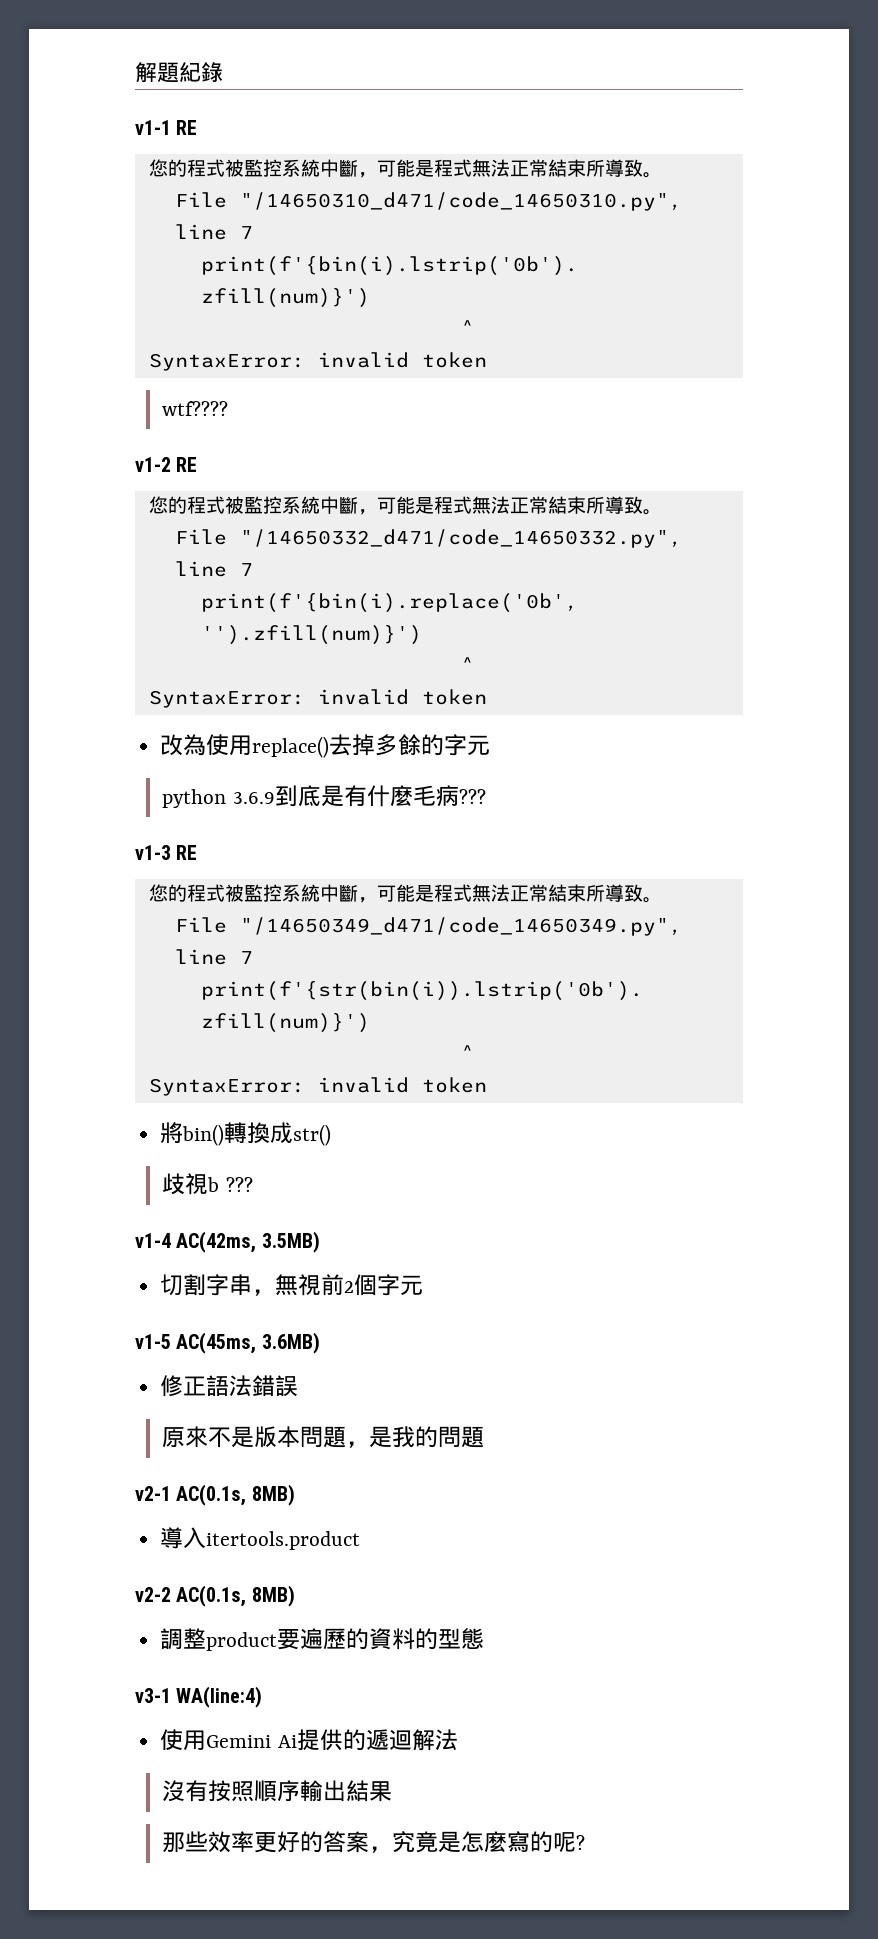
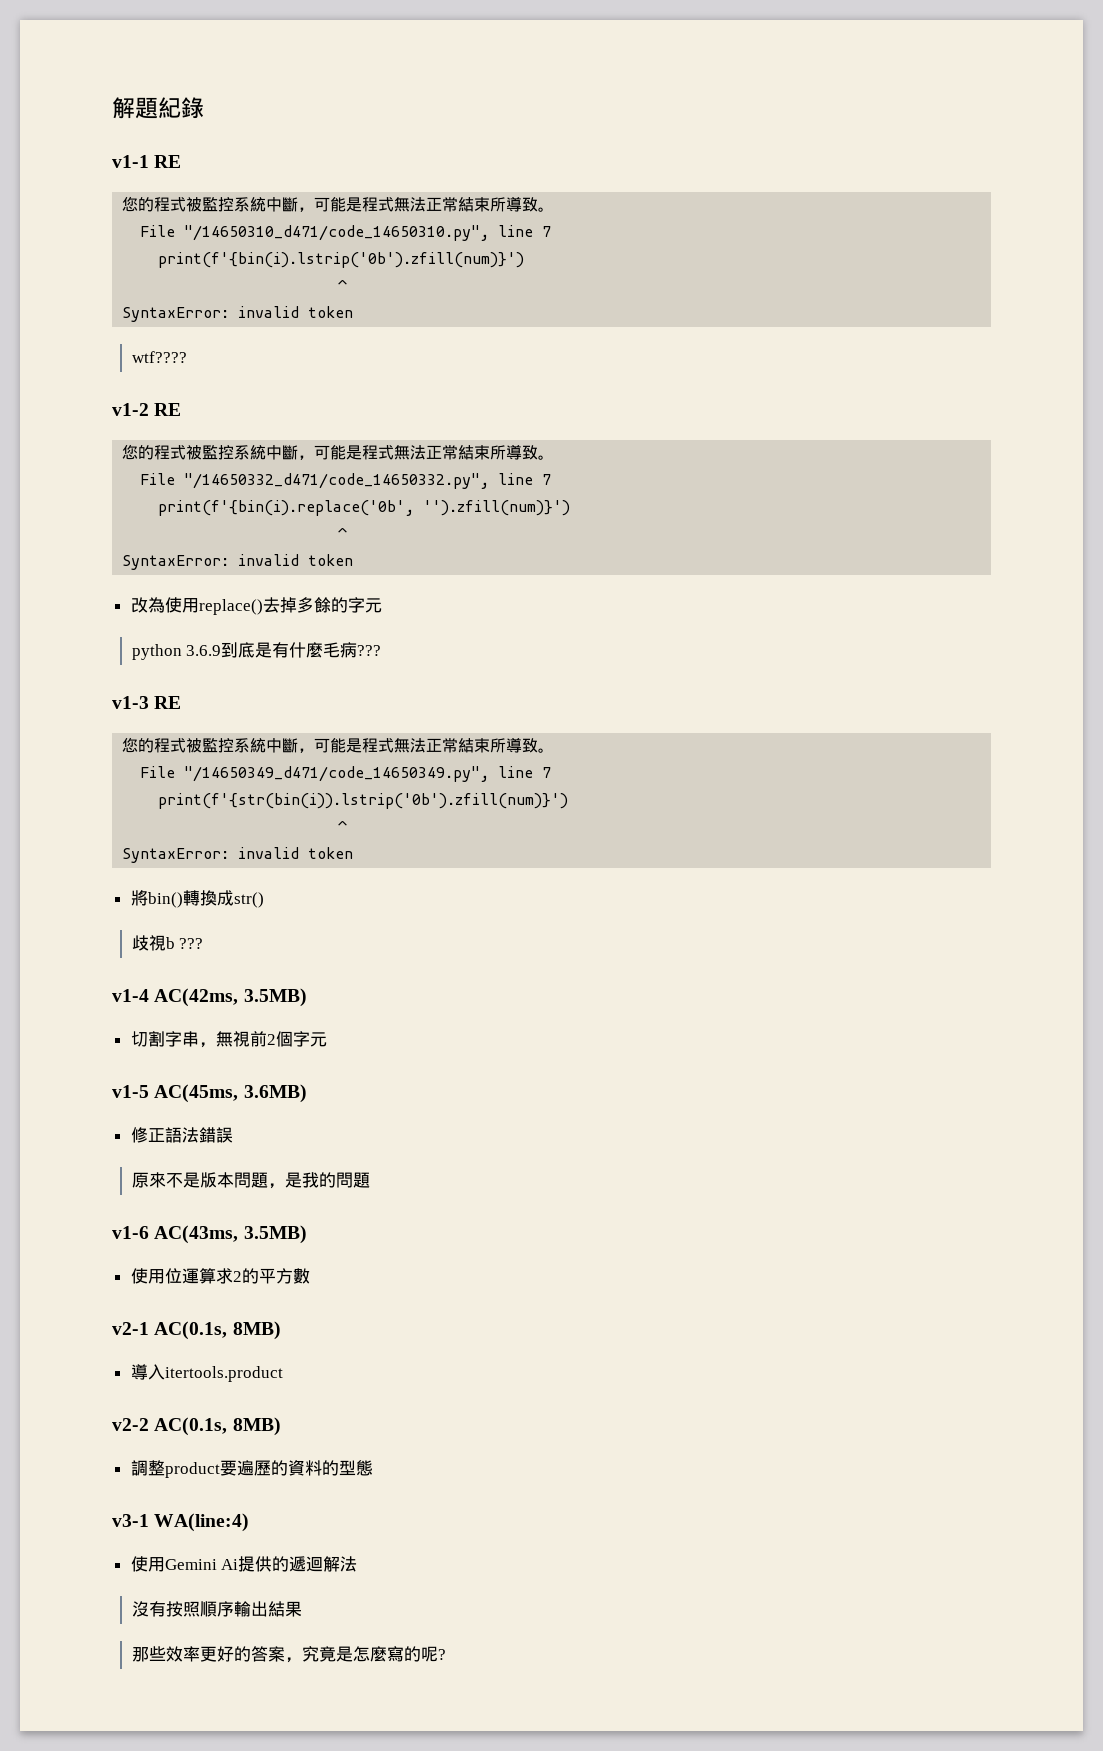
+ v1-6 AC(43ms, 3.5MB)
+ 使用位運算求2的平方數

